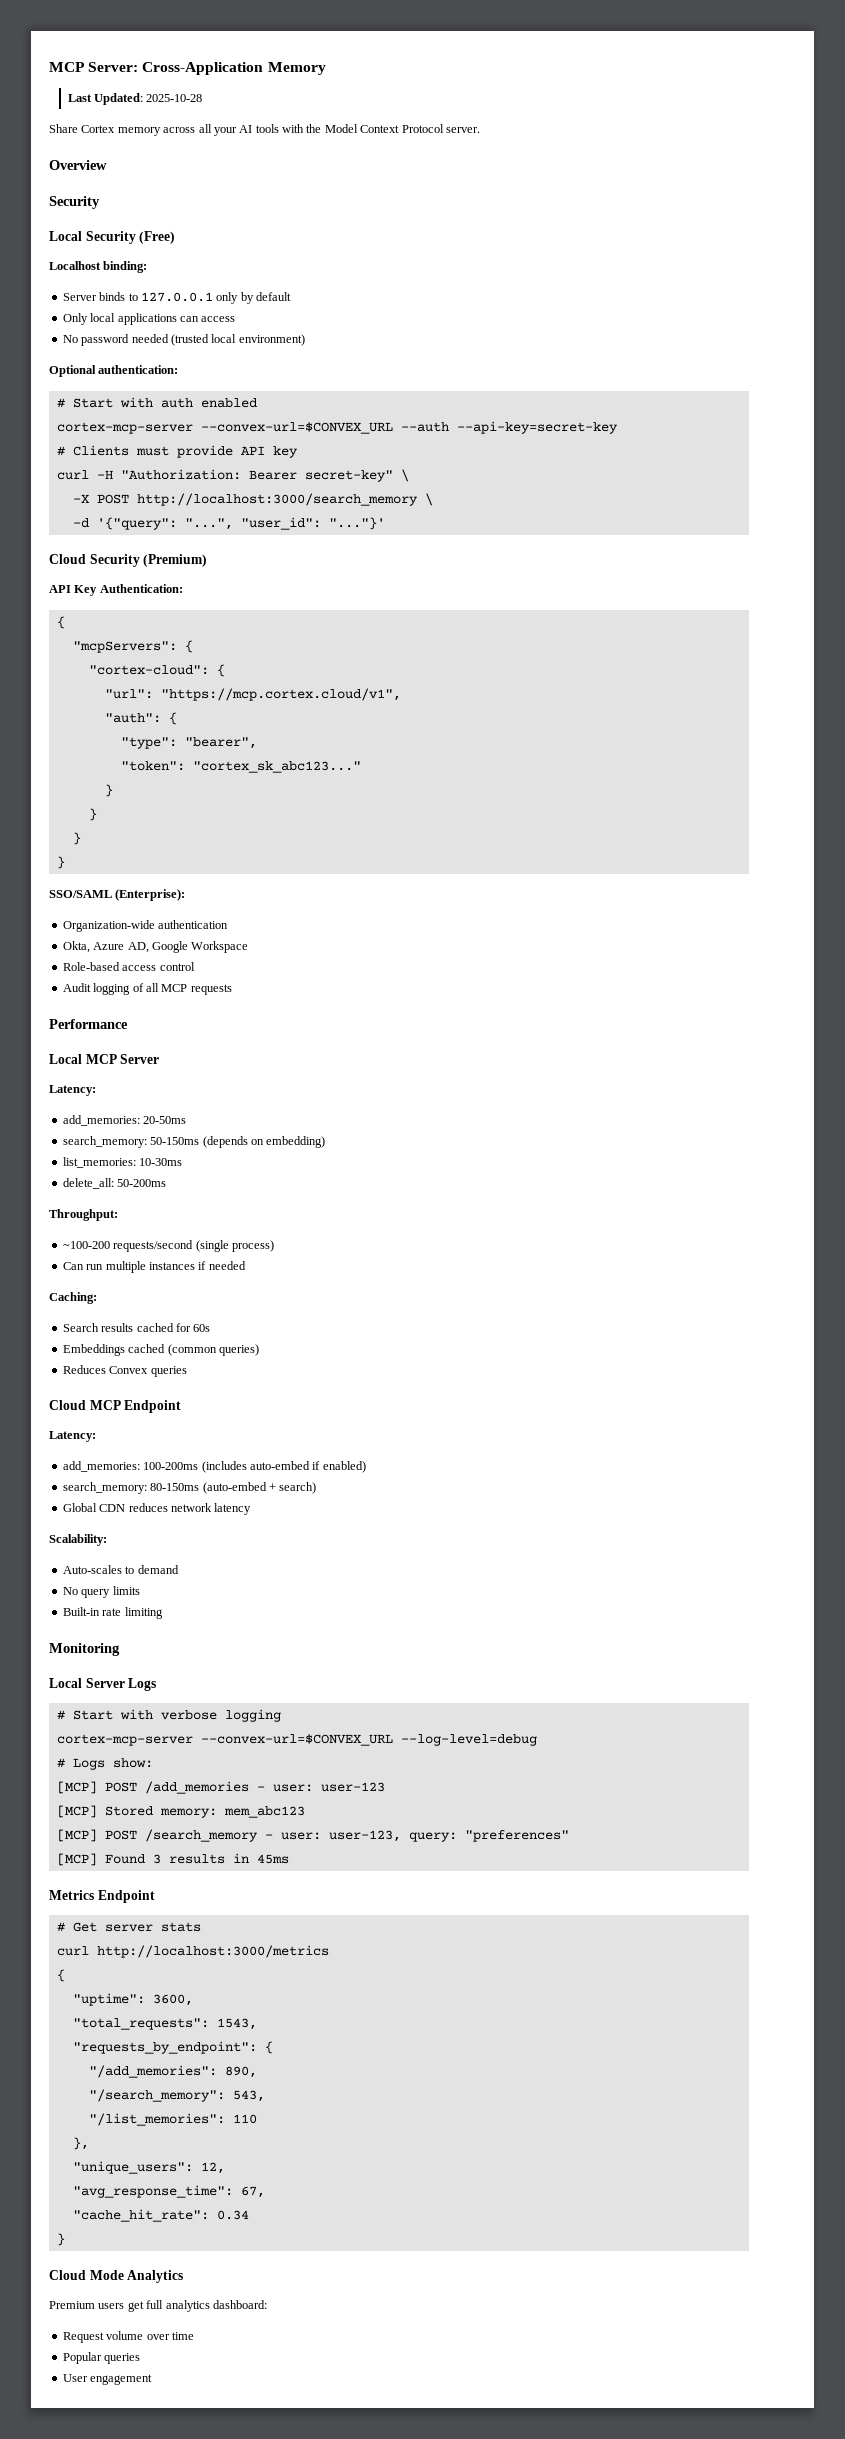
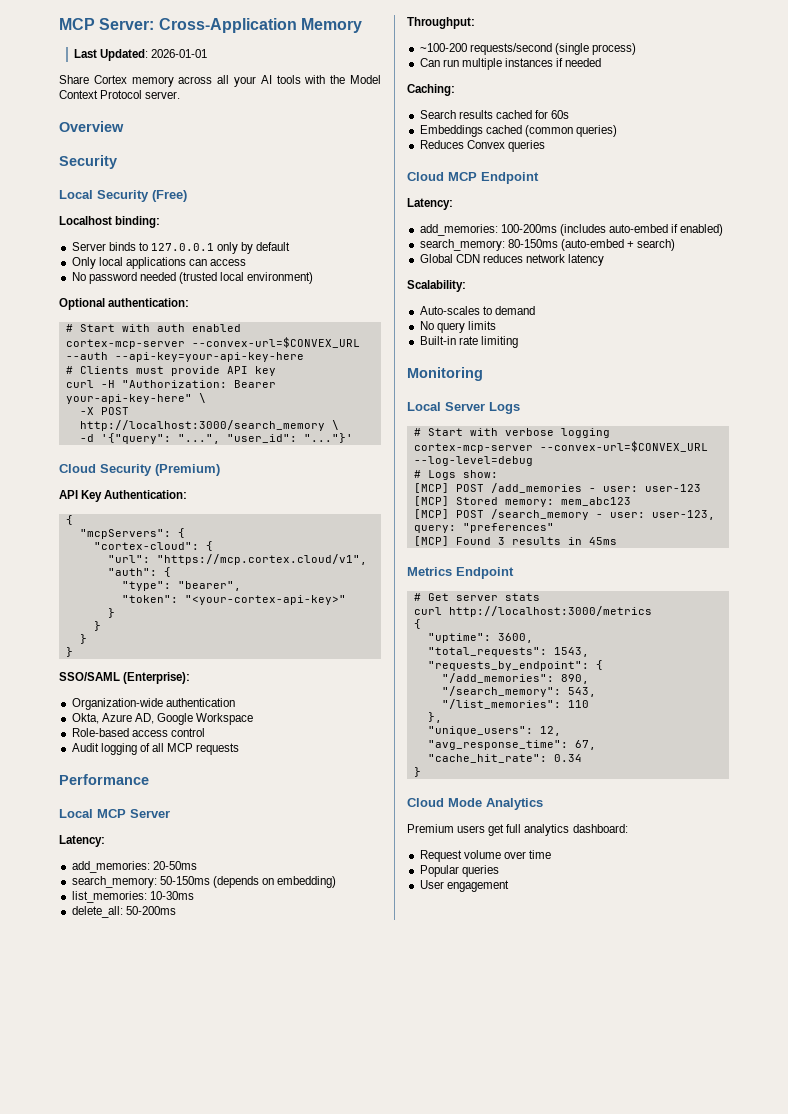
- Last Updated: 2025-10-28
+ Last Updated: 2026-01-01
- cortex-mcp-server --convex-url=$CONVEX_URL --auth --api-key=secret-key
+ cortex-mcp-server --convex-url=$CONVEX_URL --auth --api-key=your-api-key-here
- curl -H "Authorization: Bearer secret-key" \
+ curl -H "Authorization: Bearer your-api-key-here" \
- "token": "cortex_sk_abc123..."
+ "token": "<your-cortex-api-key>"

